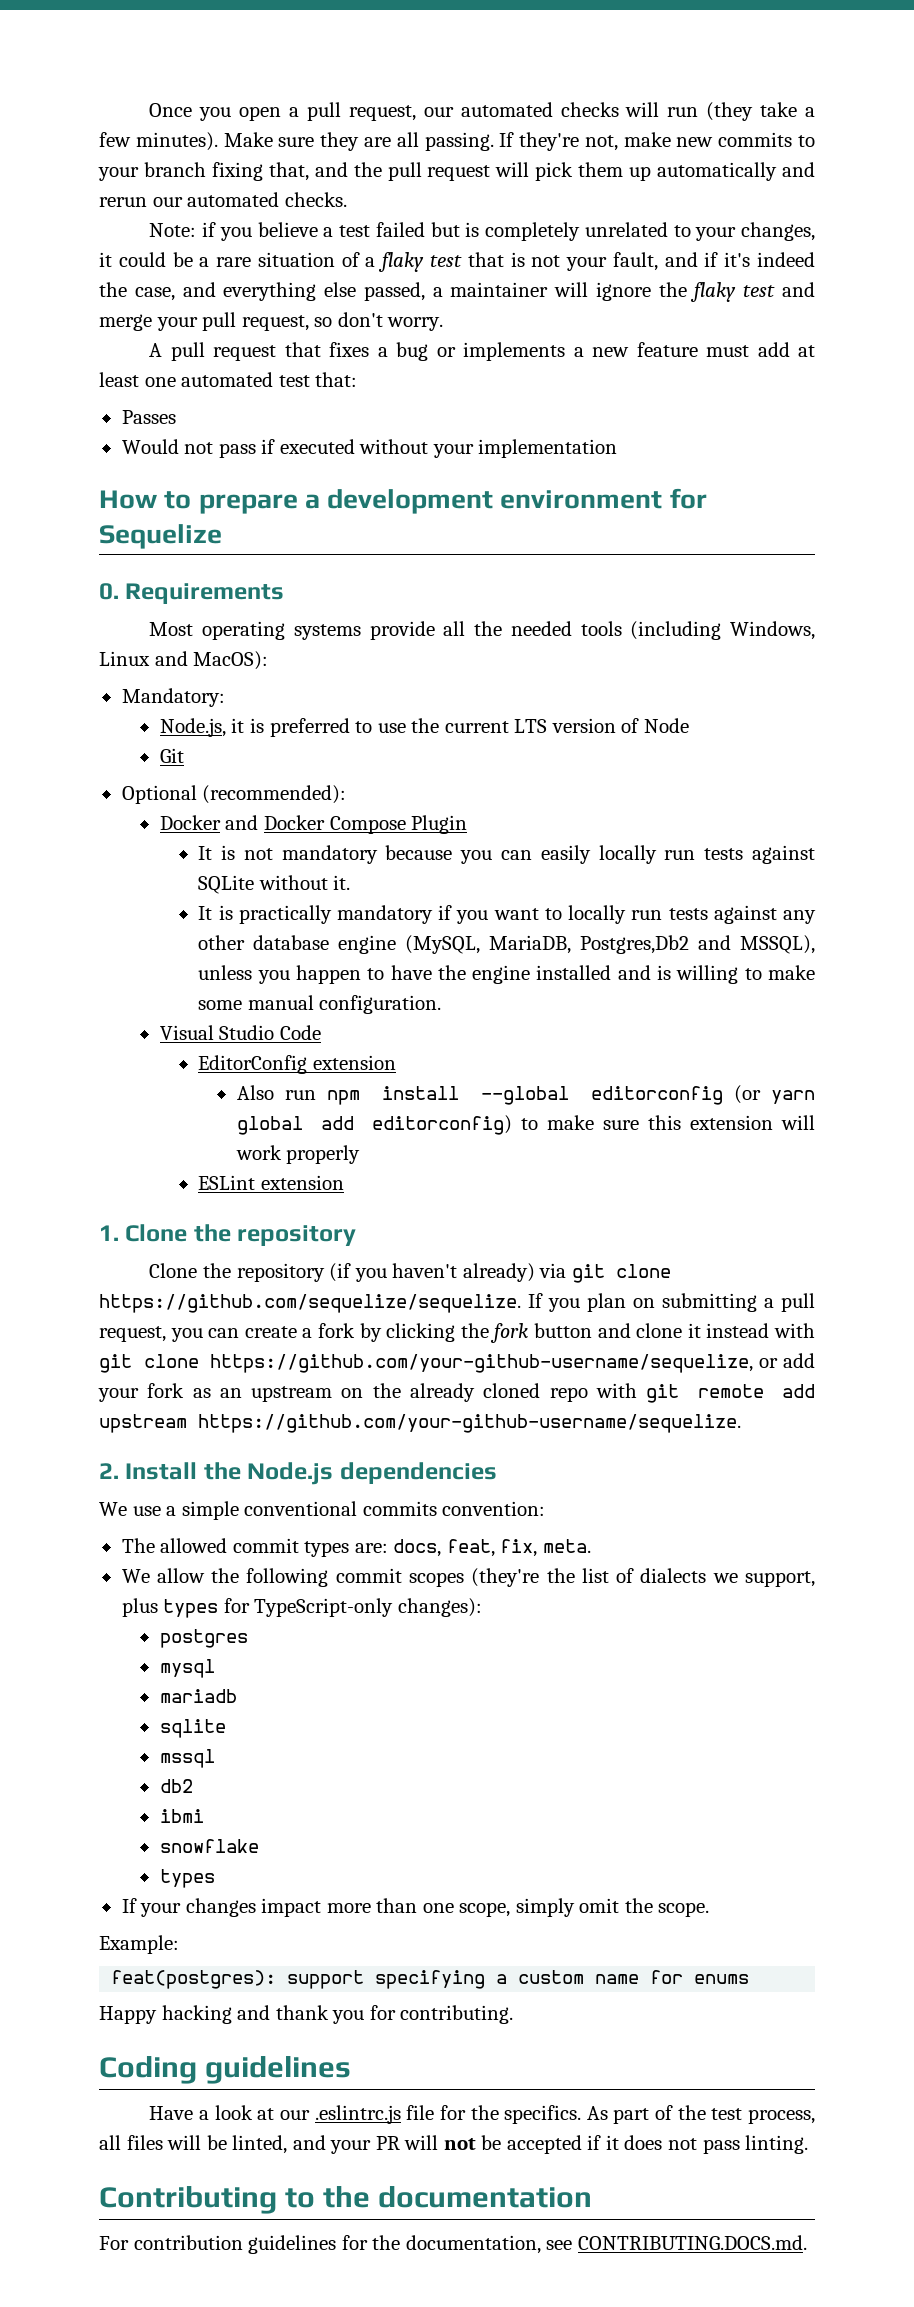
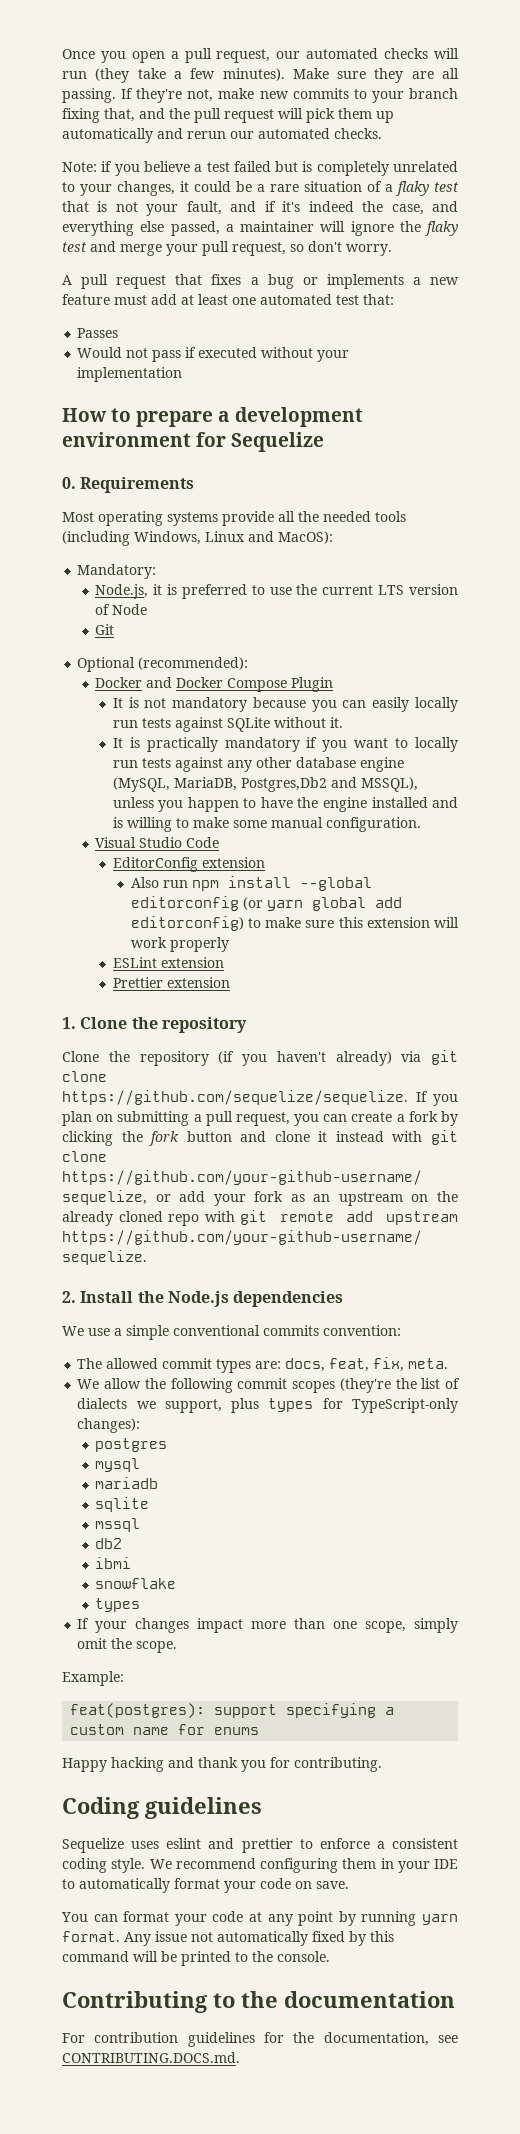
+ Prettier extension
- Have a look at our .eslintrc.js file for the specifics. As part of the test process, all files will be linted, and your PR will not be accepted if it does not pass linting.
+ Sequelize uses eslint and prettier to enforce a consistent coding style. We recommend configuring them in your IDE to automatically format your code on save.
+ You can format your code at any point by running yarn format. Any issue not automatically fixed by this command will be printed to the console.

